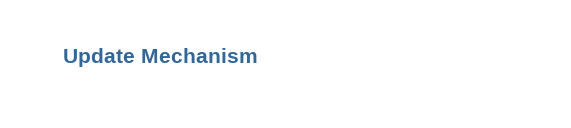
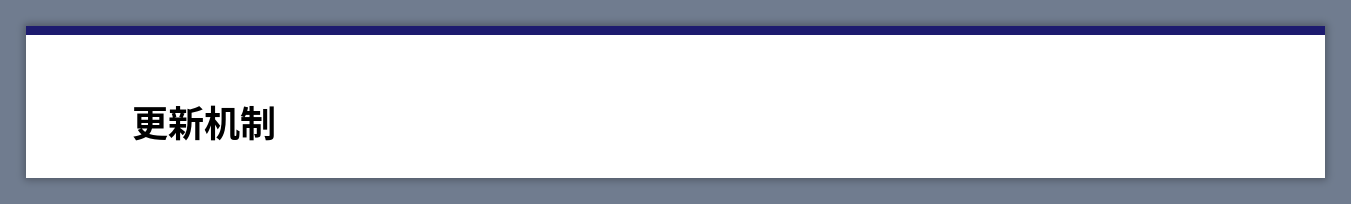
- Update Mechanism
+ 更新机制

